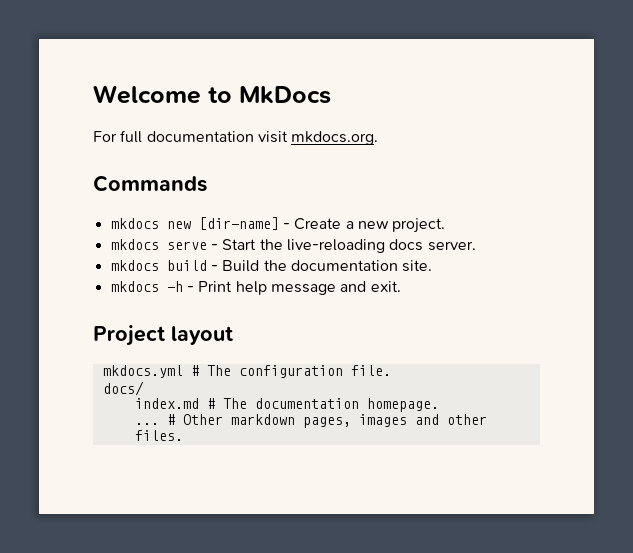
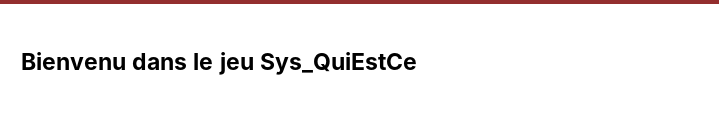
- Welcome to MkDocs
- For full documentation visit mkdocs.org.
- Commands
- mkdocs new [dir-name] - Create a new project.
- mkdocs serve - Start the live-reloading docs server.
- mkdocs build - Build the documentation site.
- mkdocs -h - Print help message and exit.
- Project layout
- mkdocs.yml # The configuration file.
- docs/
- index.md # The documentation homepage.
- ... # Other markdown pages, images and other files.
+ Bienvenu dans le jeu Sys_QuiEstCe

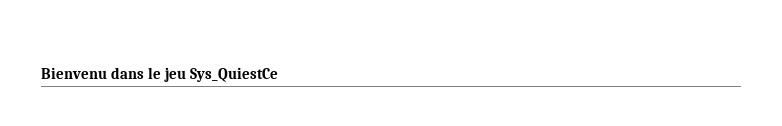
- Bienvenu dans le jeu Sys_QuiEstCe
+ Bienvenu dans le jeu Sys_QuiestCe

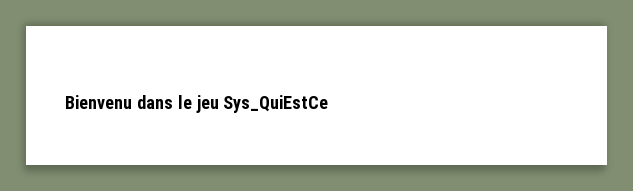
- Bienvenu dans le jeu Sys_QuiestCe
+ Bienvenu dans le jeu Sys_QuiEstCe

